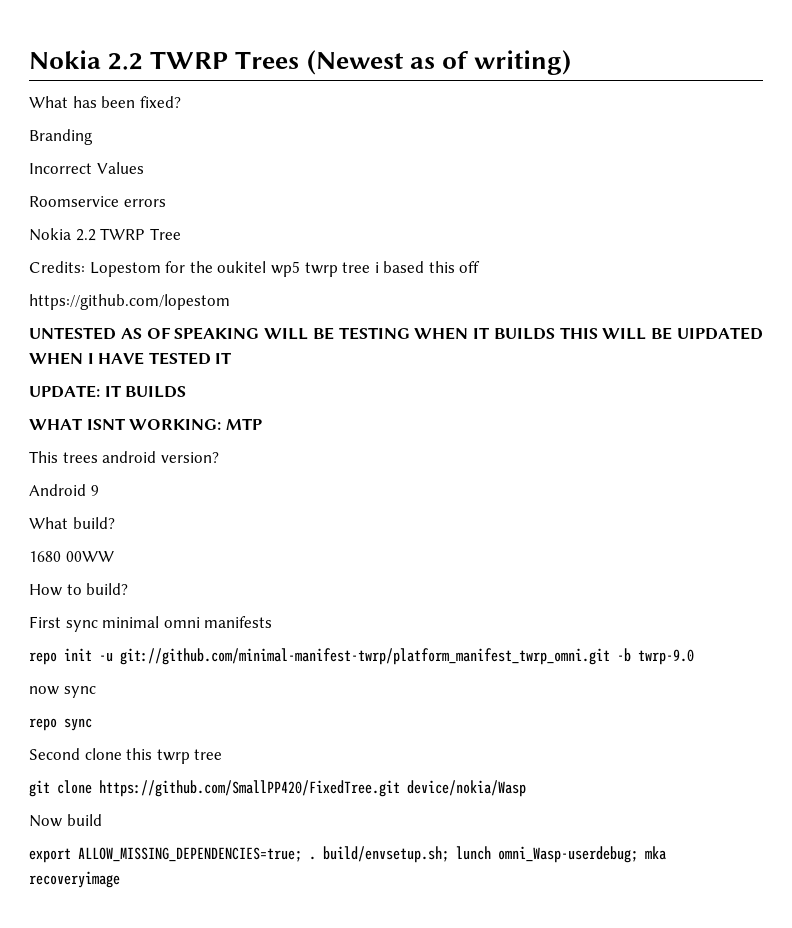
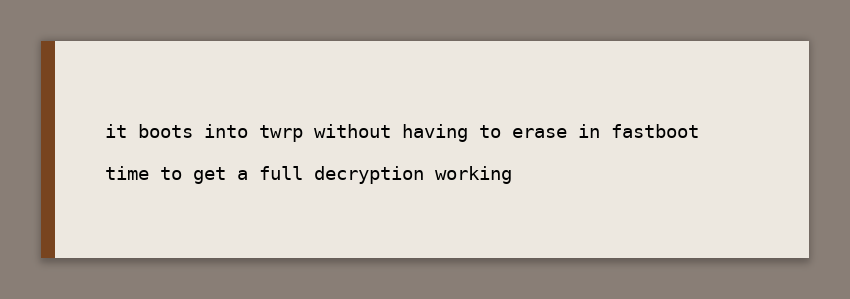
- Nokia 2.2 TWRP Trees (Newest as of writing)
- What has been fixed?
- Branding
- Incorrect Values
- Roomservice errors
- Nokia 2.2 TWRP Tree
- Credits: Lopestom for the oukitel wp5 twrp tree i based this off
- https://github.com/lopestom
- UNTESTED AS OF SPEAKING WILL BE TESTING WHEN IT BUILDS THIS WILL BE UIPDATED WHEN I HAVE TESTED IT
- UPDATE: IT BUILDS
- WHAT ISNT WORKING: MTP
- This trees android version?
- Android 9
- What build?
- 1680 00WW
- How to build?
- First sync minimal omni manifests
- repo init -u git://github.com/minimal-manifest-twrp/platform_manifest_twrp_omni.git -b twrp-9.0
- now sync
- repo sync
- Second clone this twrp tree
- git clone https://github.com/SmallPP420/FixedTree.git device/nokia/Wasp
- Now build
- export ALLOW_MISSING_DEPENDENCIES=true; . build/envsetup.sh; lunch omni_Wasp-userdebug; mka recoveryimage
+ it boots into twrp without having to erase in fastboot
+ time to get a full decryption working

